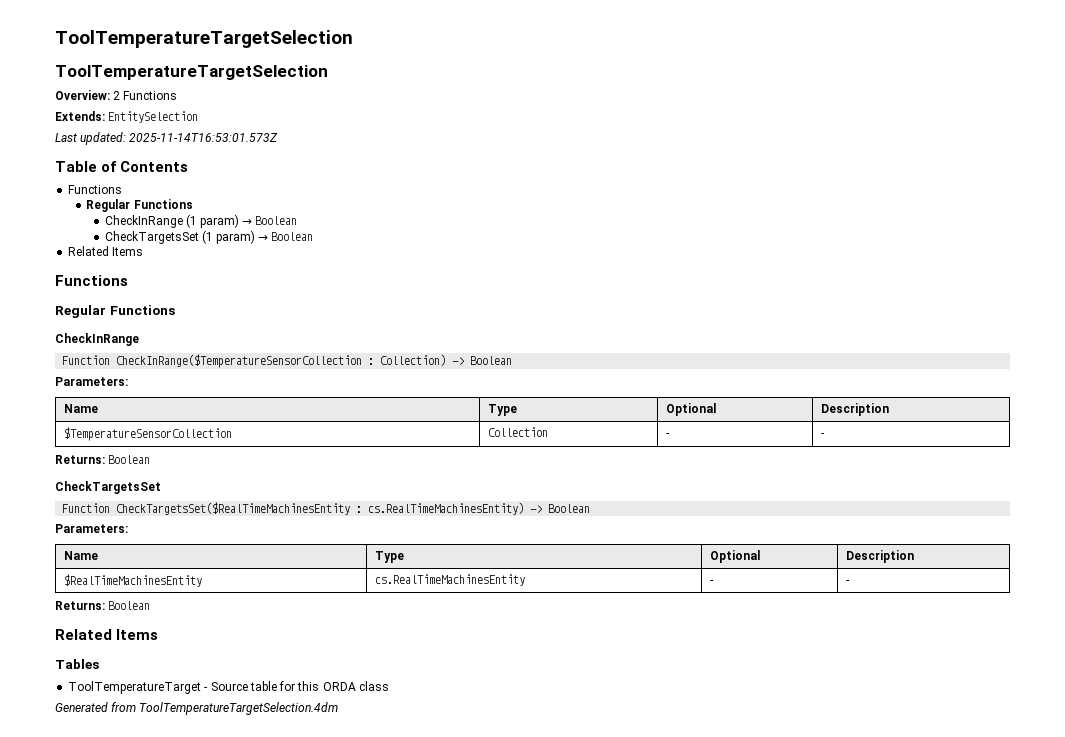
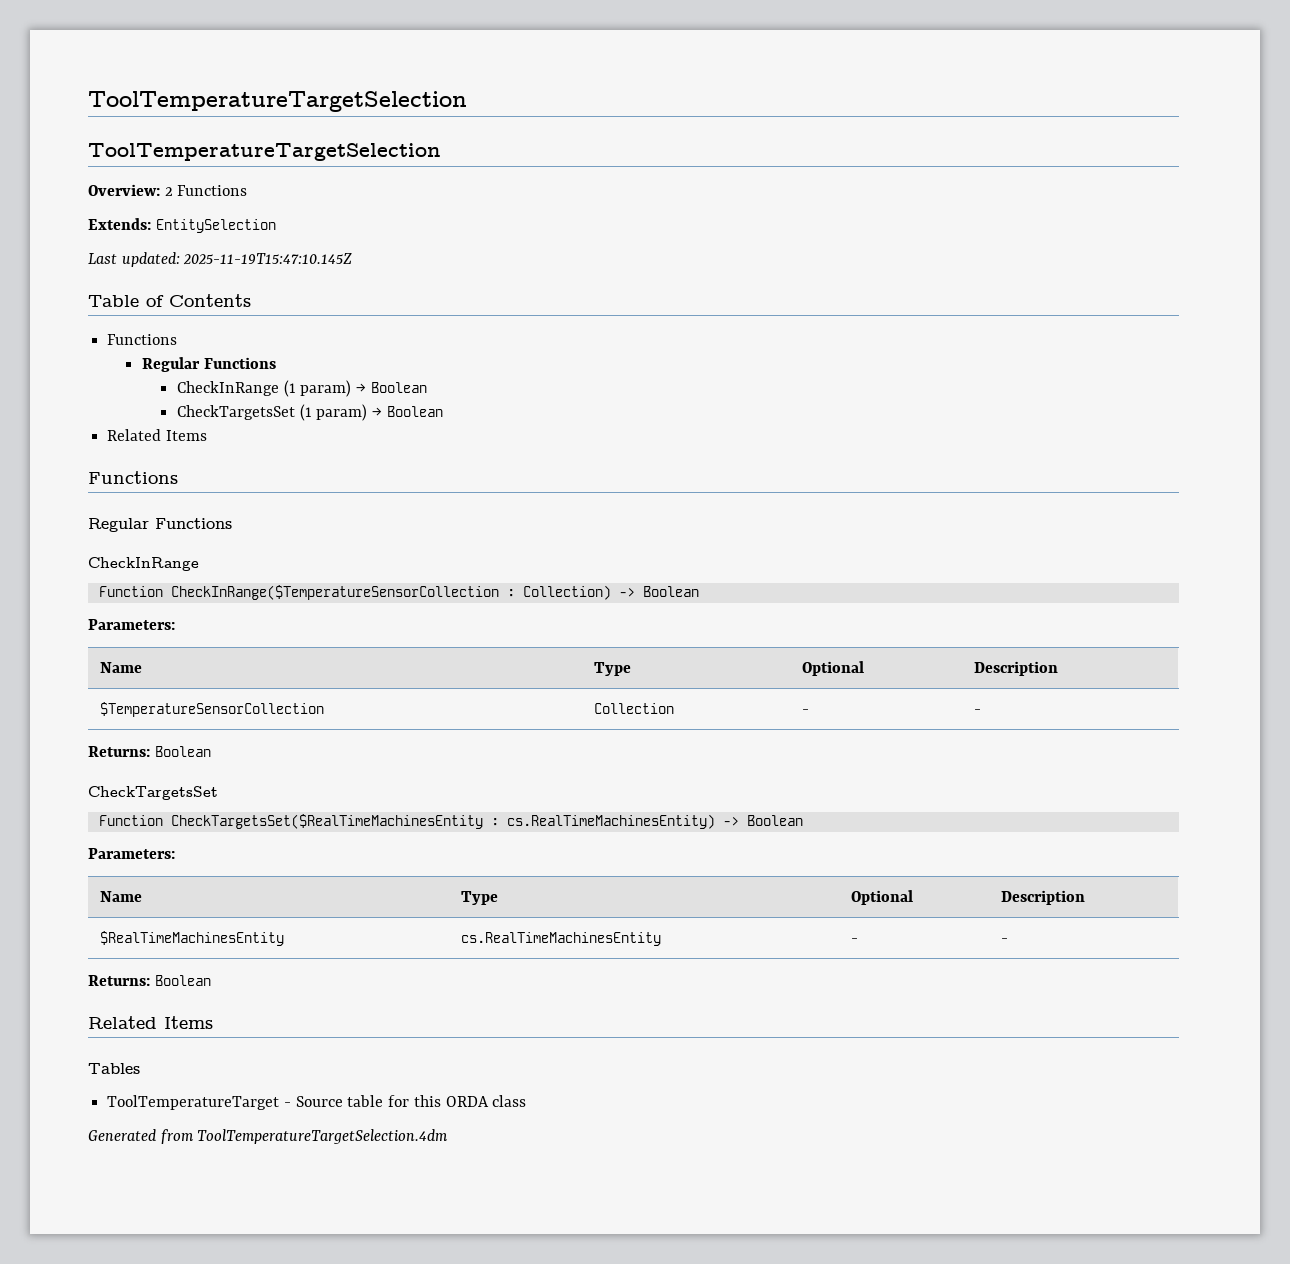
- Last updated: 2025-11-14T16:53:01.573Z
+ Last updated: 2025-11-19T15:47:10.145Z

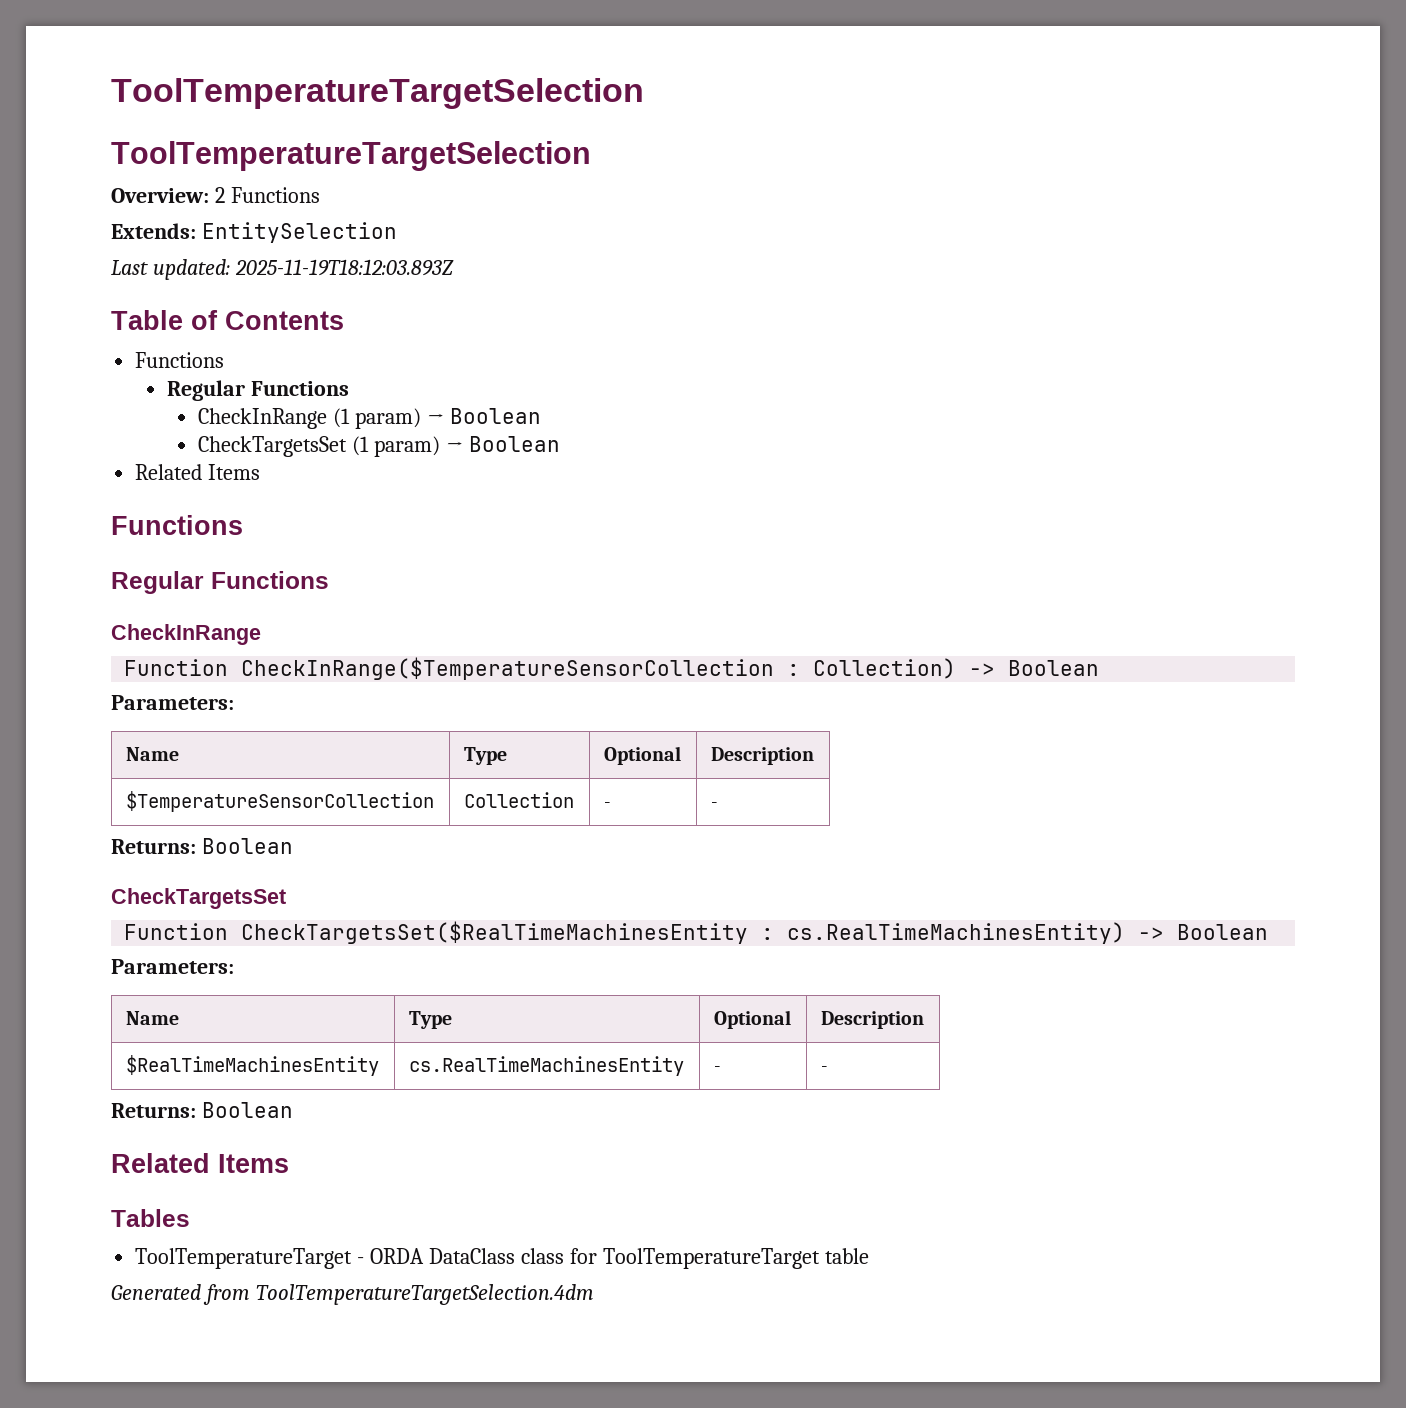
- Last updated: 2025-11-19T15:47:10.145Z
+ Last updated: 2025-11-19T18:12:03.893Z
- ToolTemperatureTarget - Source table for this ORDA class
+ ToolTemperatureTarget - ORDA DataClass class for ToolTemperatureTarget table

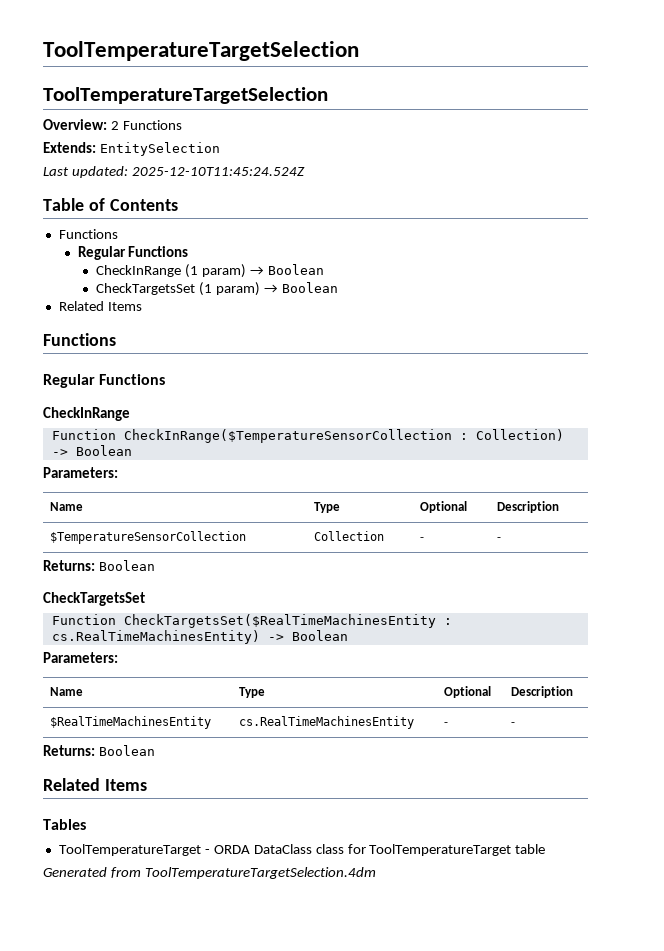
- Last updated: 2025-11-19T18:12:03.893Z
+ Last updated: 2025-12-10T11:45:24.524Z

